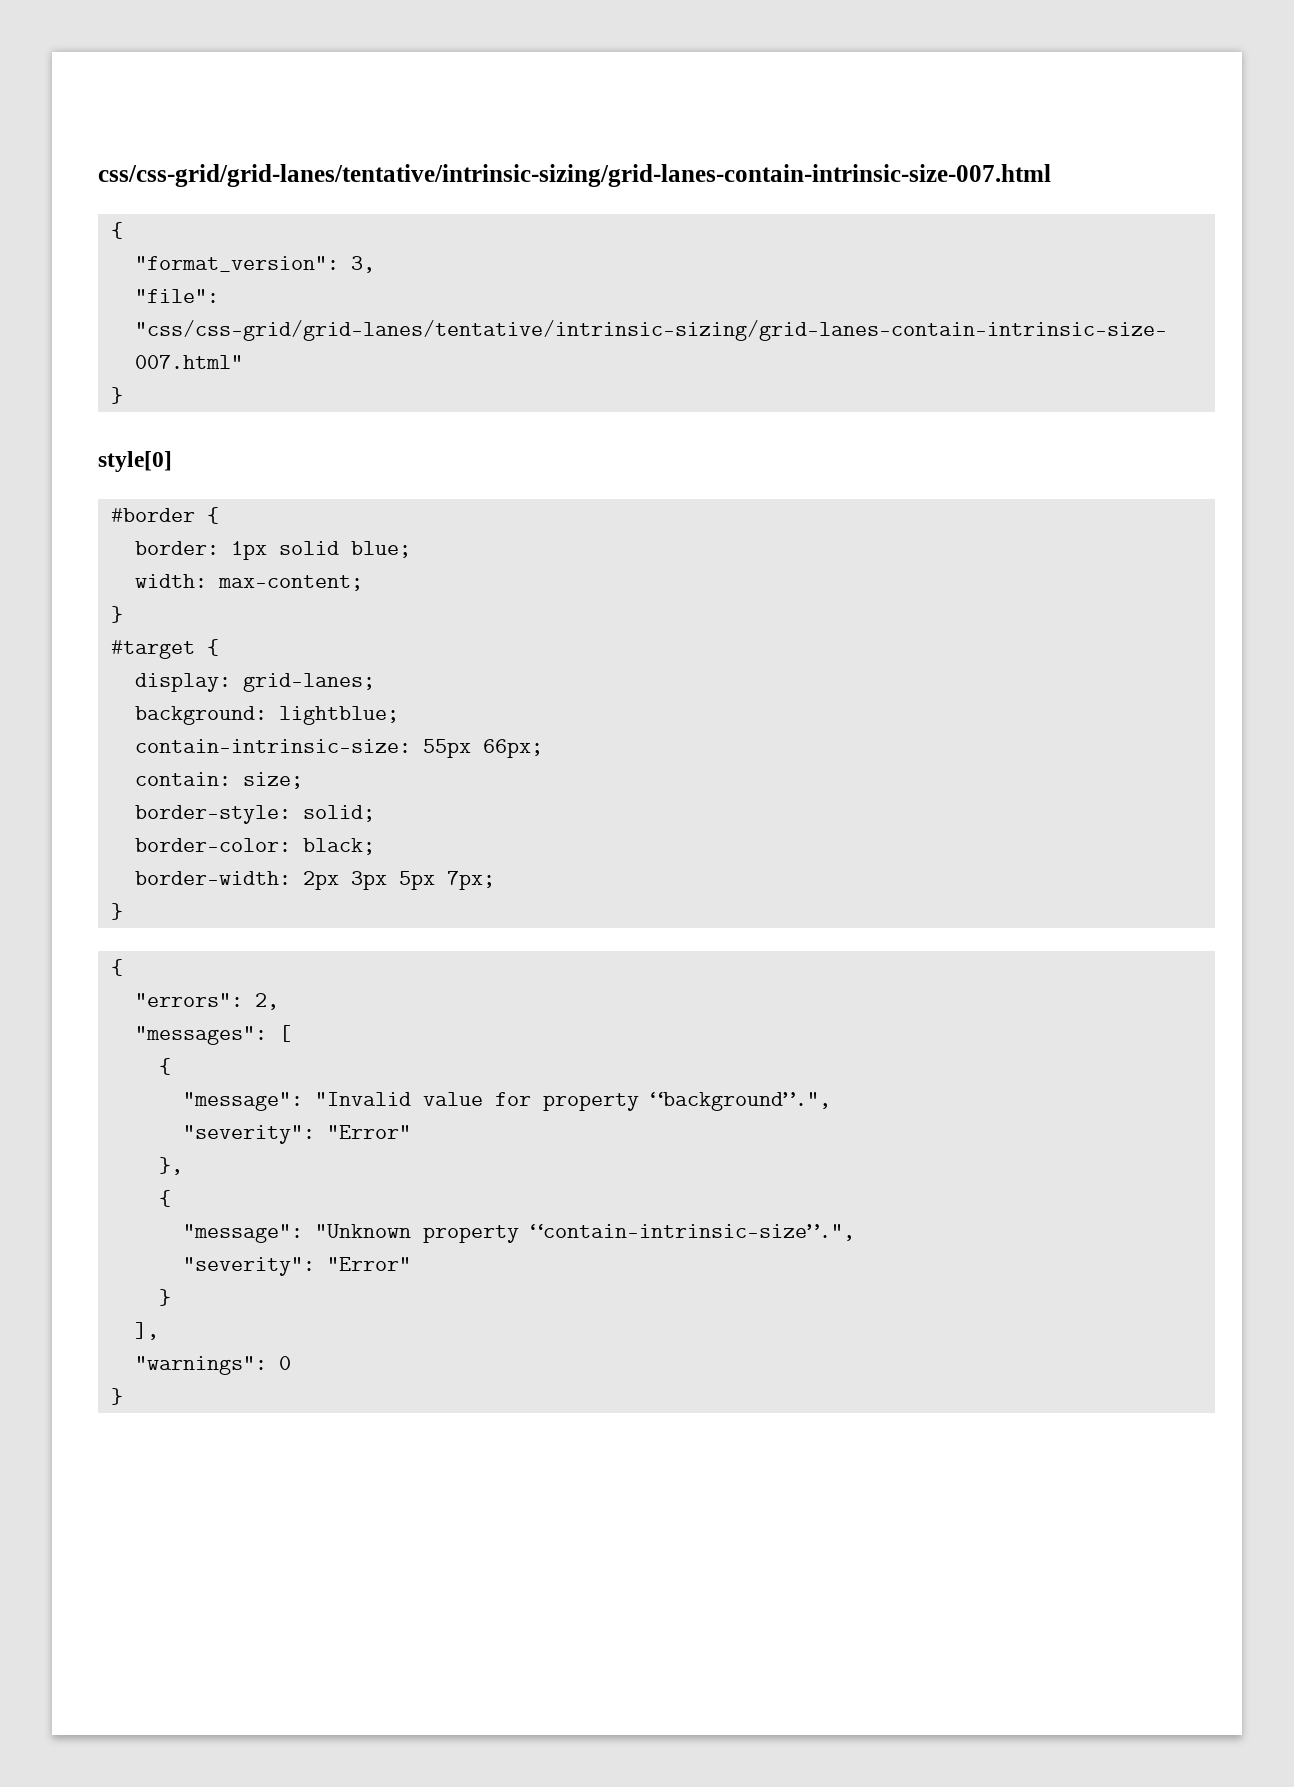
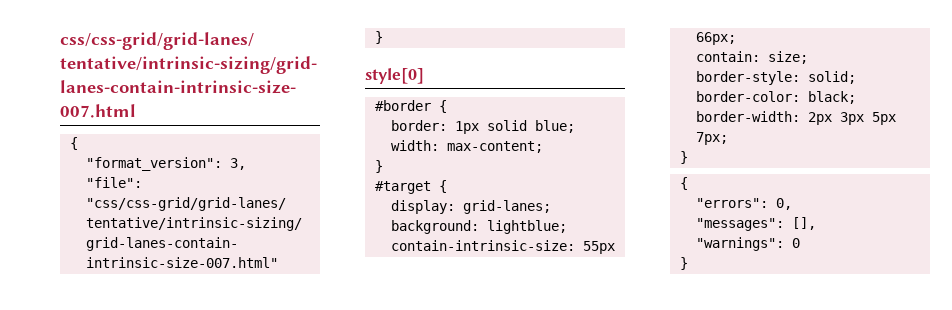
- "errors": 2,
+ "errors": 0,
- "messages": [
- {
- "message": "Invalid value for property “background”.",
- "severity": "Error"
- },
- {
- "message": "Unknown property “contain-intrinsic-size”.",
- "severity": "Error"
- }
- ],
+ "messages": [],

